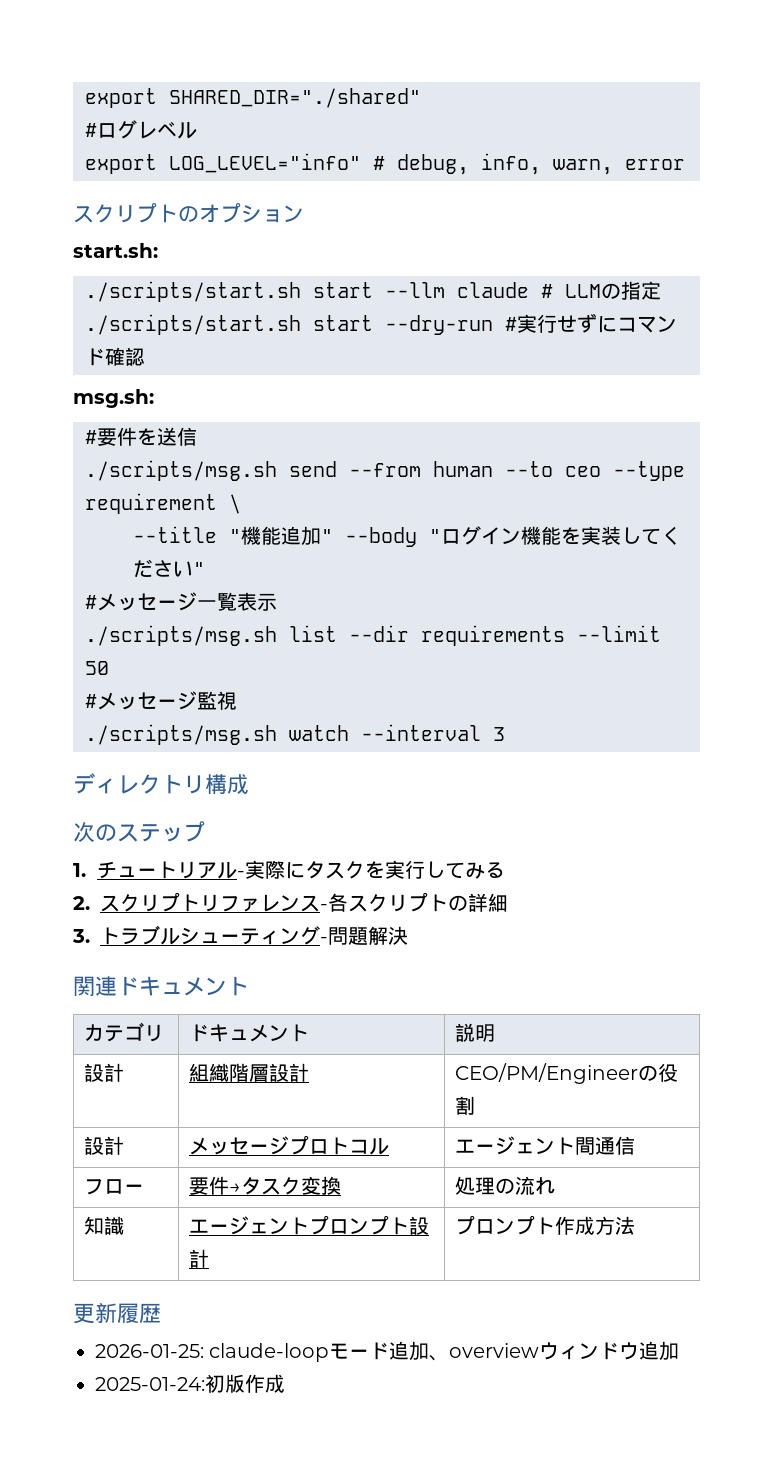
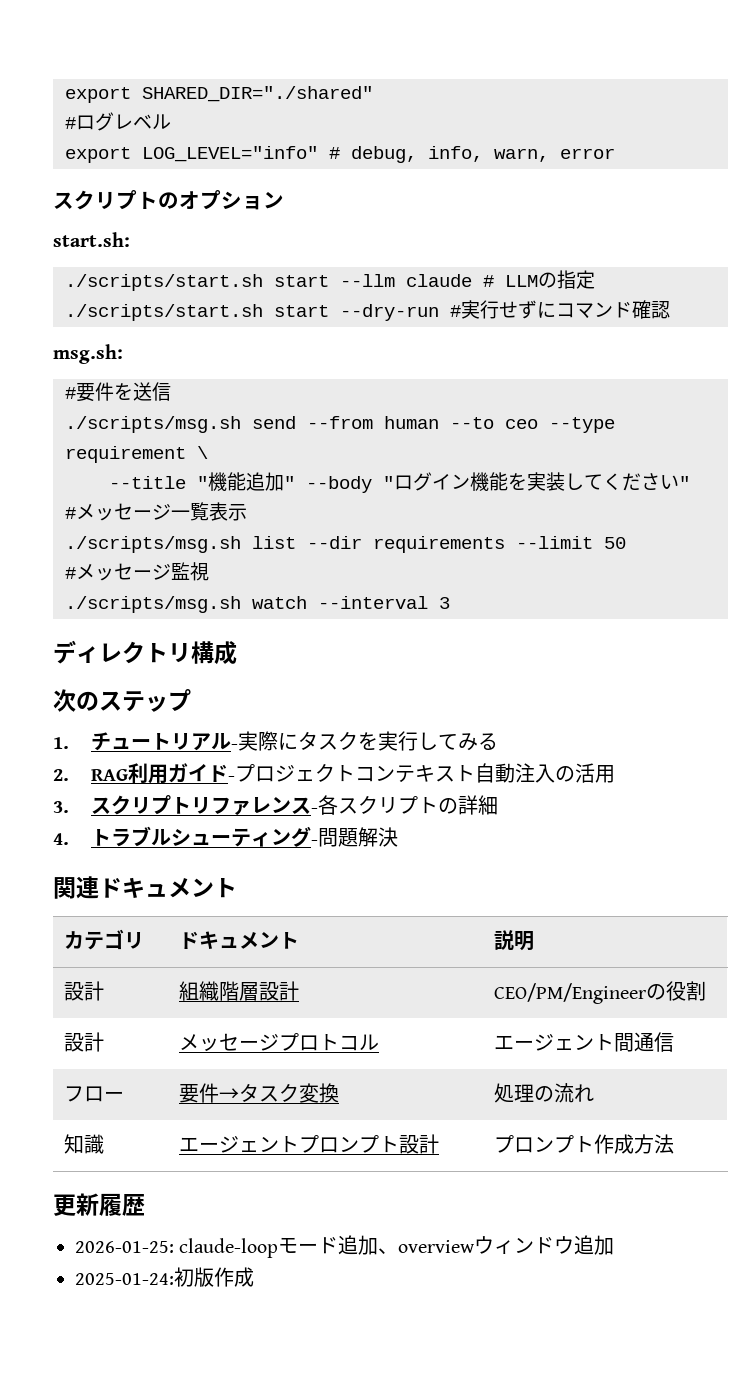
- 2.スクリプトリファレンス-各スクリプトの詳細
+ 2. RAG利用ガイド-プロジェクトコンテキスト自動注入の活用
+ 3.スクリプトリファレンス-各スクリプトの詳細
- 3.トラブルシューティング-問題解決
+ 4.トラブルシューティング-問題解決

